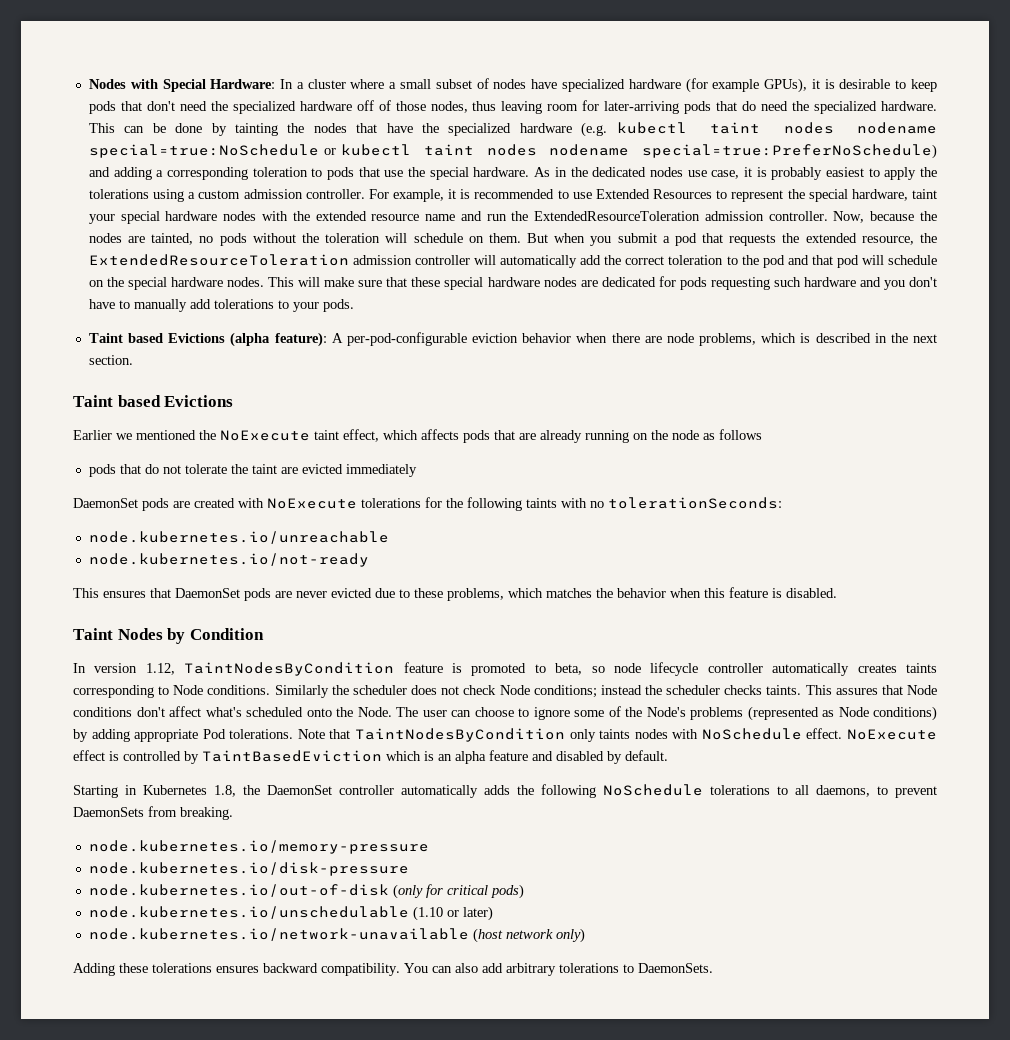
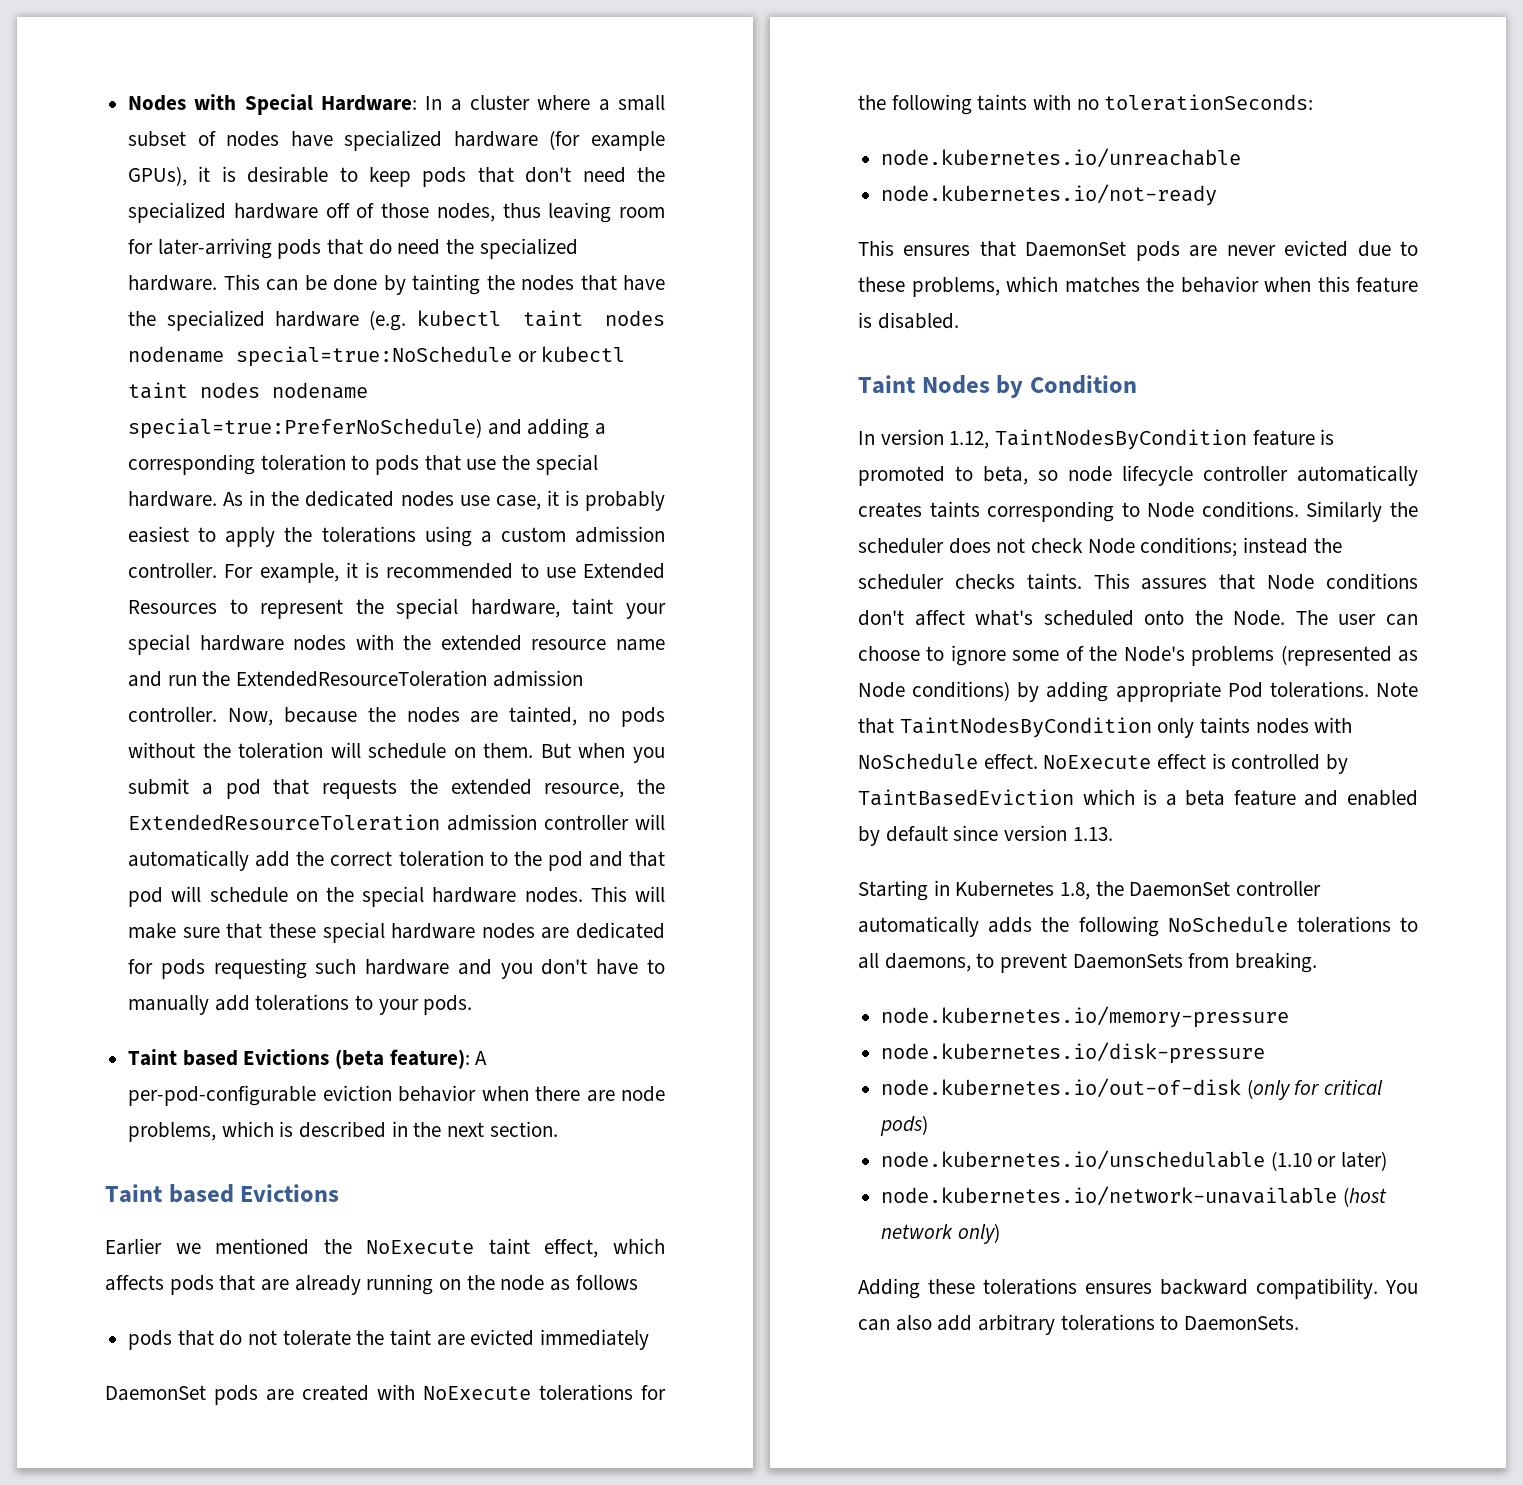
- Taint based Evictions (alpha feature): A per-pod-configurable eviction behavior when there are node problems, which is described in the next section.
+ Taint based Evictions (beta feature): A per-pod-configurable eviction behavior when there are node problems, which is described in the next section.
- NoExecute effect is controlled by TaintBasedEviction which is an alpha feature and disabled by default.
+ NoExecute effect is controlled by TaintBasedEviction which is a beta feature and enabled by default since version 1.13.

